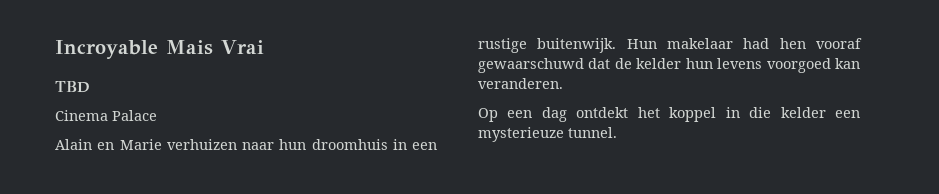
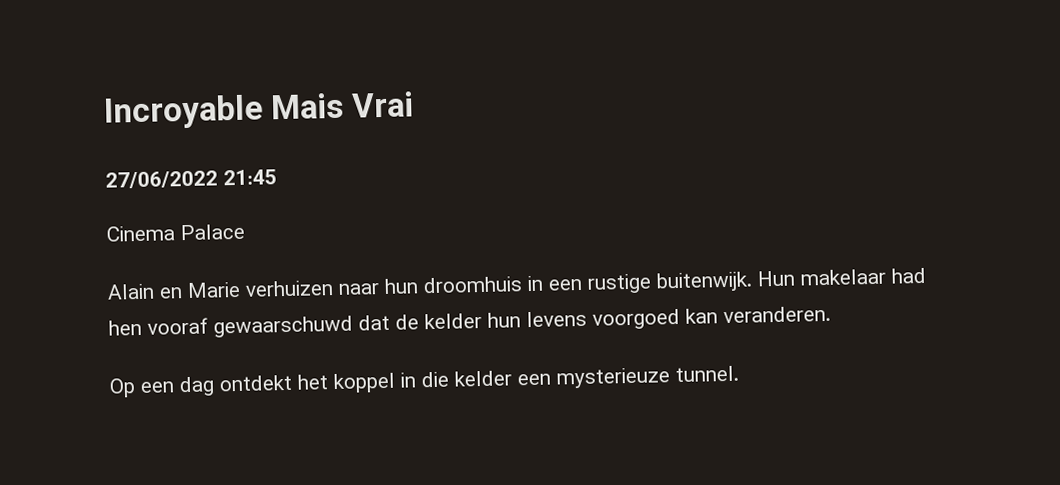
- TBD
+ 27/06/2022 21:45

